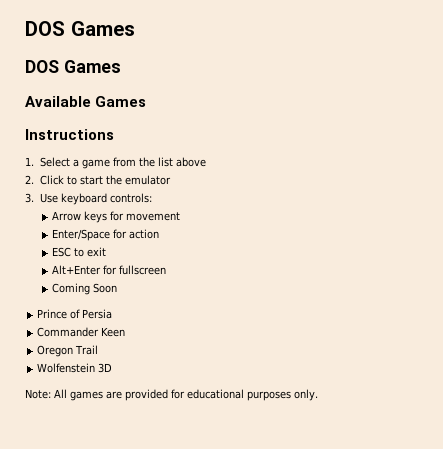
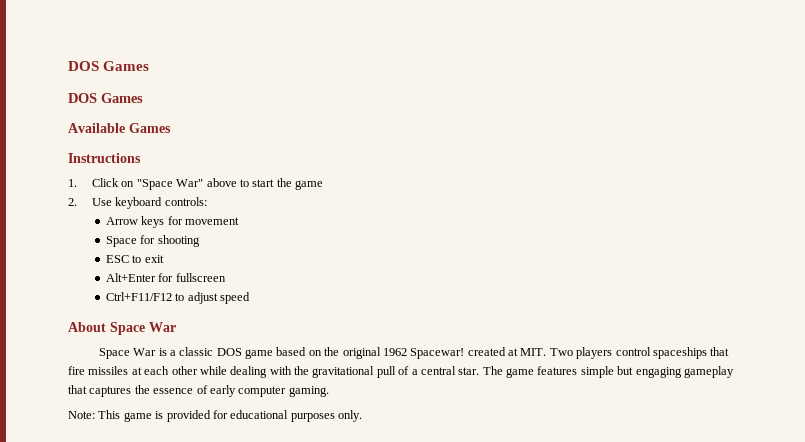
- 1. Select a game from the list above
- 2. Click to start the emulator
- 3. Use keyboard controls:
+ 1. Click on "Space War" above to start the game
+ 2. Use keyboard controls:
- Enter/Space for action
+ Space for shooting
- Coming Soon
- Prince of Persia
- Commander Keen
- Oregon Trail
- Wolfenstein 3D
- Note: All games are provided for educational purposes only.
+ Ctrl+F11/F12 to adjust speed
+ About Space War
+ Space War is a classic DOS game based on the original 1962 Spacewar! created at MIT. Two players control spaceships that fire missiles at each other while dealing with the gravitational pull of a central star. The game features simple but engaging gameplay that captures the essence of early computer gaming.
+ Note: This game is provided for educational purposes only.

